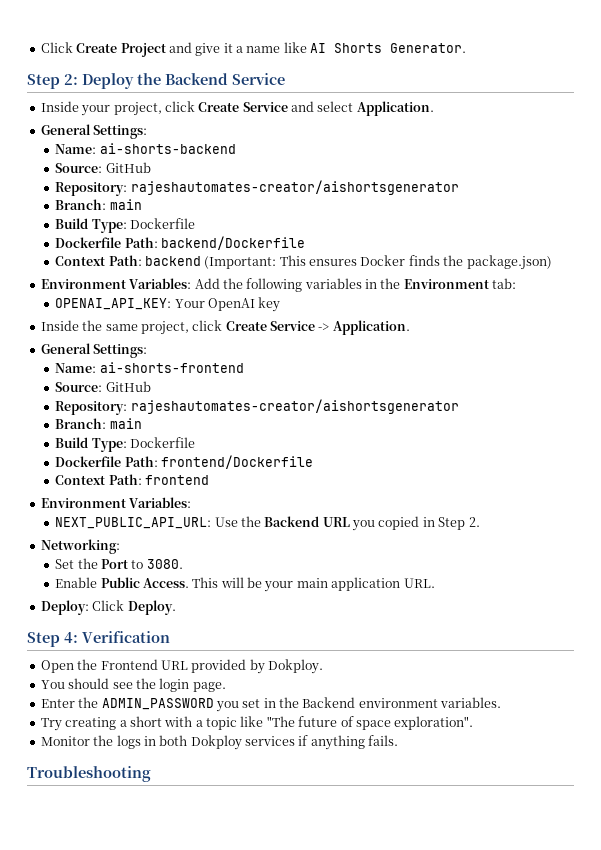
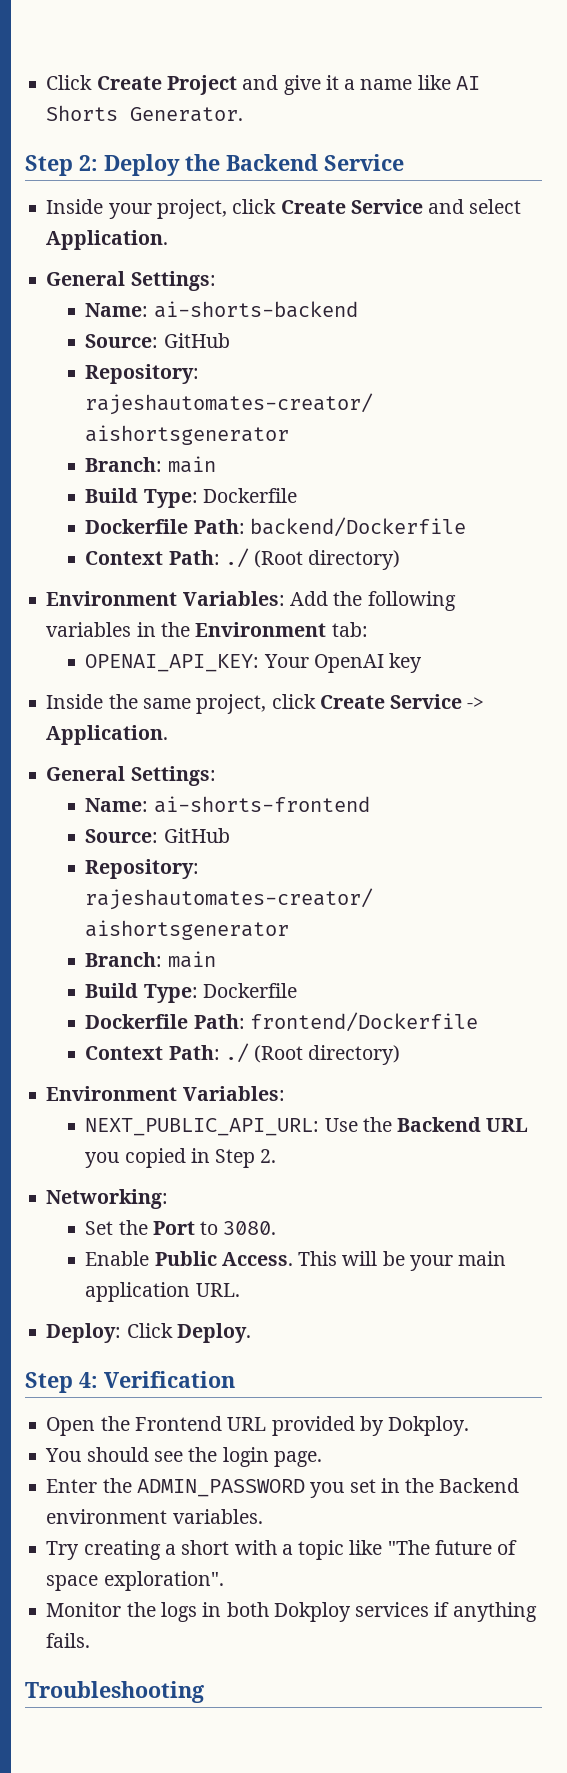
  Dockerfile Path: backend/Dockerfile
- Context Path: backend (Important: This ensures Docker finds the package.json)
+ Context Path: ./ (Root directory)
  Dockerfile Path: frontend/Dockerfile
- Context Path: frontend
+ Context Path: ./ (Root directory)

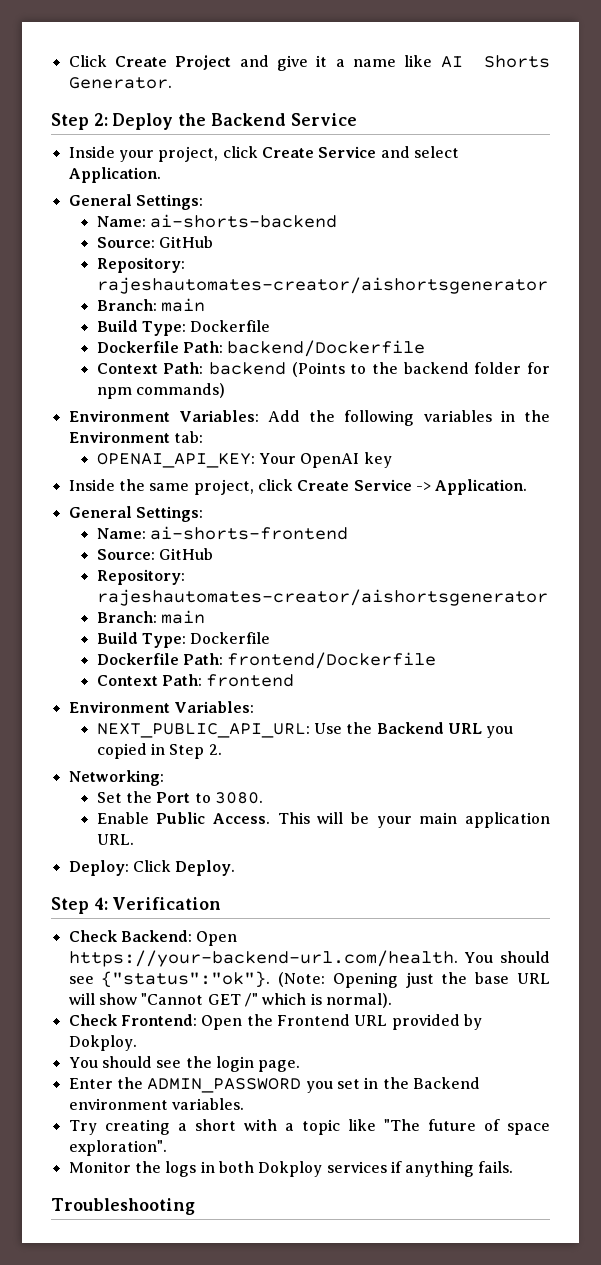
  Dockerfile Path: backend/Dockerfile
- Context Path: ./ (Root directory)
+ Context Path: backend (Points to the backend folder for npm commands)
  Dockerfile Path: frontend/Dockerfile
- Context Path: ./ (Root directory)
+ Context Path: frontend
- Open the Frontend URL provided by Dokploy.
+ Check Backend: Open https://your-backend-url.com/health. You should see {"status":"ok"}. (Note: Opening just the base URL will show "Cannot GET /" which is normal).
+ Check Frontend: Open the Frontend URL provided by Dokploy.

